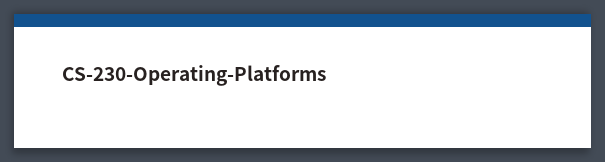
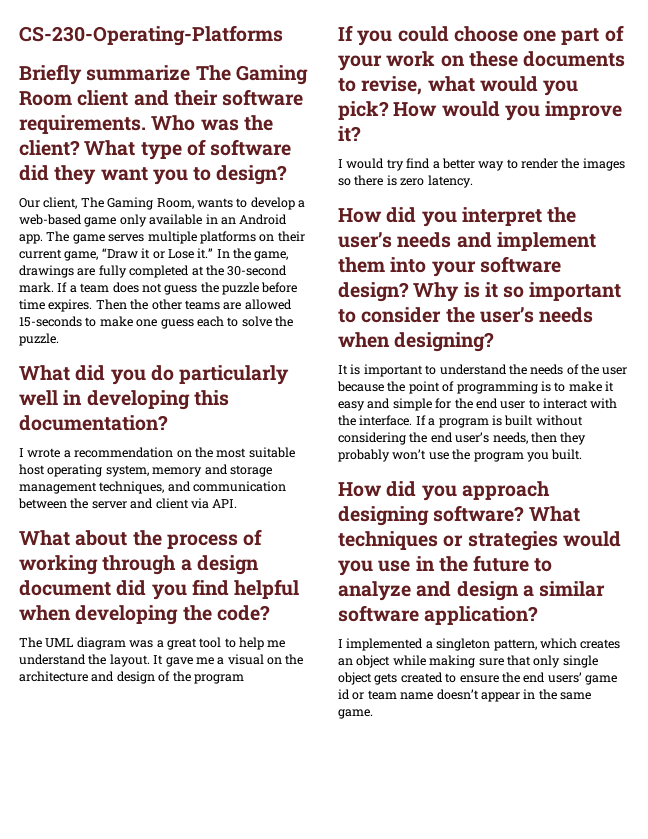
+ Briefly summarize The Gaming Room client and their software requirements. Who was the client? What type of software did they want you to design?
+ Our client, The Gaming Room, wants to develop a web-based game only available in an Android app. The game serves multiple platforms on their current game, “Draw it or Lose it.” In the game, drawings are fully completed at the 30-second mark. If a team does not guess the puzzle before time expires. Then the other teams are allowed 15-seconds to make one guess each to solve the puzzle.
+ What did you do particularly well in developing this documentation?
+ I wrote a recommendation on the most suitable host operating system, memory and storage management techniques, and communication between the server and client via API.
+ What about the process of working through a design document did you find helpful when developing the code?
+ The UML diagram was a great tool to help me understand the layout. It gave me a visual on the architecture and design of the program
+ If you could choose one part of your work on these documents to revise, what would you pick? How would you improve it?
+ I would try find a better way to render the images so there is zero latency.
+ How did you interpret the user’s needs and implement them into your software design? Why is it so important to consider the user’s needs when designing?
+ It is important to understand the needs of the user because the point of programming is to make it easy and simple for the end user to interact with the interface. If a program is built without considering the end user’s needs, then they probably won’t use the program you built.
+ How did you approach designing software? What techniques or strategies would you use in the future to analyze and design a similar software application?
+ I implemented a singleton pattern, which creates an object while making sure that only single object gets created to ensure the end users’ game id or team name doesn’t appear in the same game.

